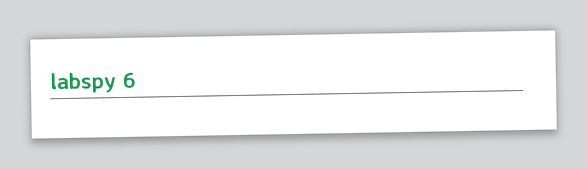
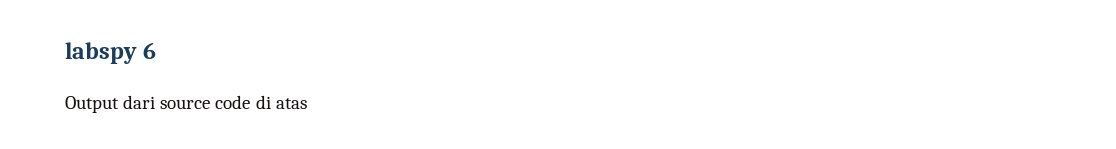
+ Output dari source code di atas

